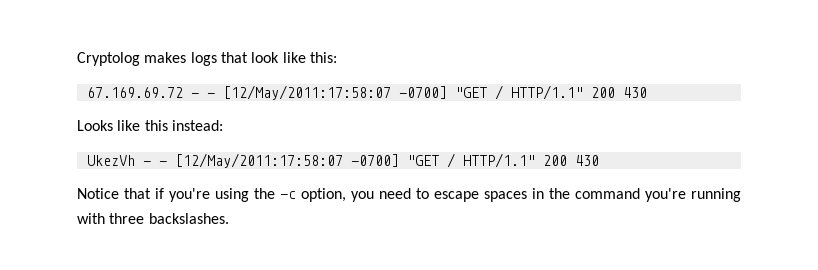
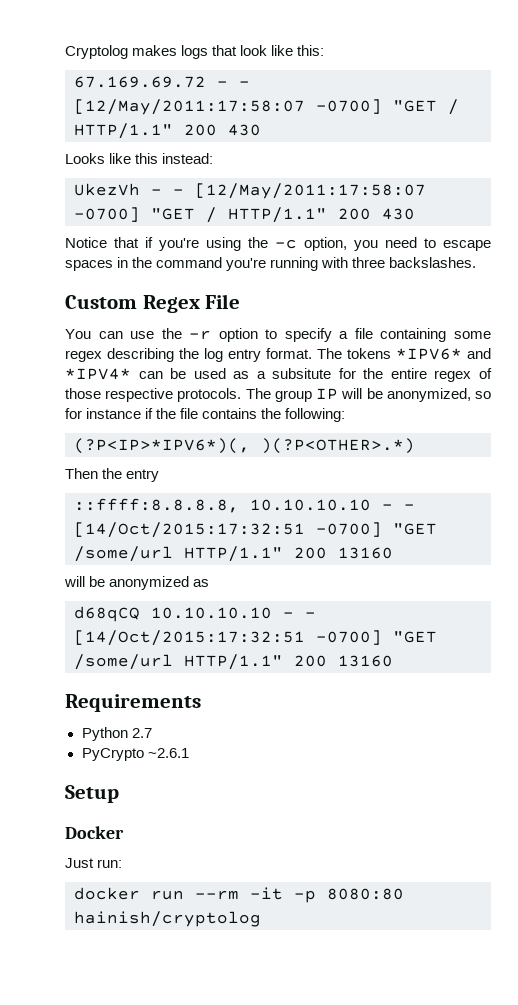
+ Custom Regex File
+ You can use the -r option to specify a file containing some regex describing the log entry format. The tokens *IPV6* and *IPV4* can be used as a subsitute for the entire regex of those respective protocols. The group IP will be anonymized, so for instance if the file contains the following:
+ (?P<IP>*IPV6*)(, )(?P<OTHER>.*)
+ Then the entry
+ ::ffff:8.8.8.8, 10.10.10.10 - - [14/Oct/2015:17:32:51 -0700] "GET /some/url HTTP/1.1" 200 13160
+ will be anonymized as
+ d68qCQ 10.10.10.10 - - [14/Oct/2015:17:32:51 -0700] "GET /some/url HTTP/1.1" 200 13160
+ Requirements
+ Python 2.7
+ PyCrypto ~2.6.1
+ Setup
+ Docker
+ Just run:
+ docker run --rm -it -p 8080:80 hainish/cryptolog

